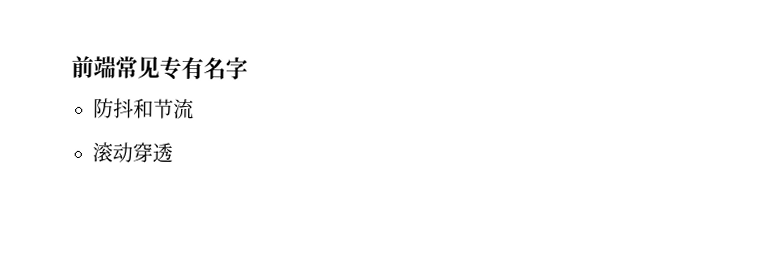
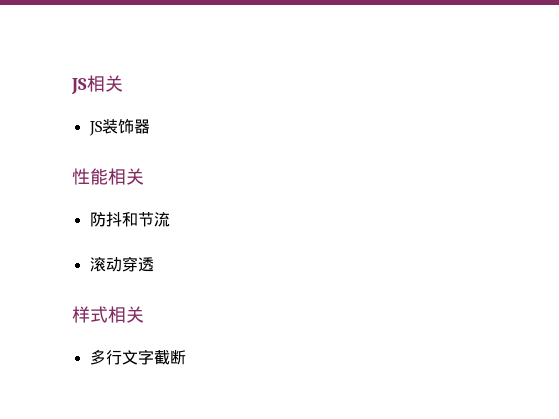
- 前端常见专有名字
+ JS相关
+ JS装饰器
+ 性能相关
+ 样式相关
+ 多行文字截断

